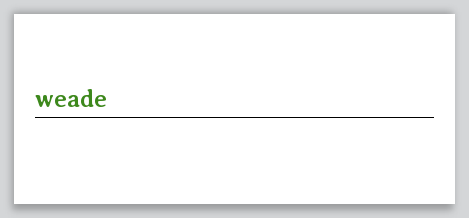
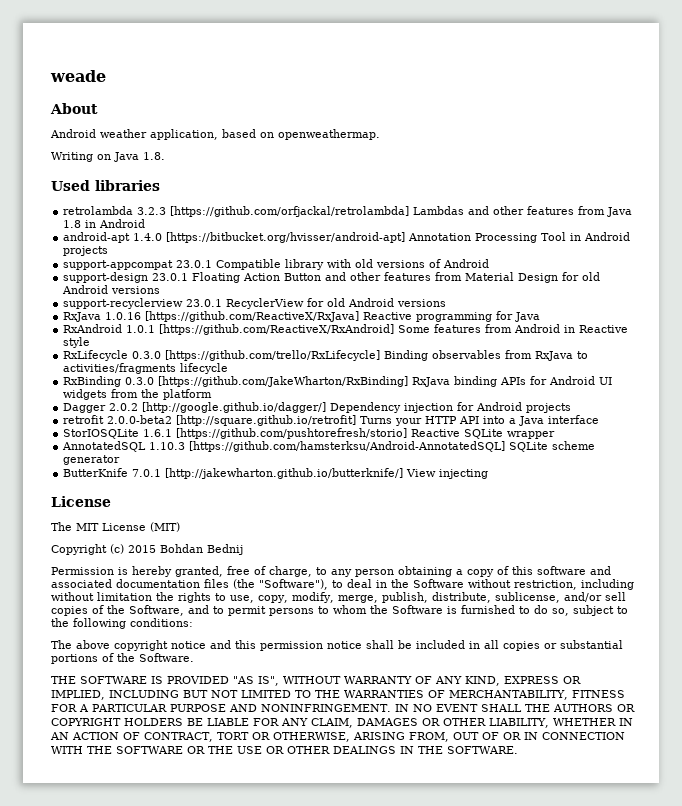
+ About
+ Android weather application, based on openweathermap.
+ Writing on Java 1.8.
+ Used libraries
+ retrolambda 3.2.3 [https://github.com/orfjackal/retrolambda] Lambdas and other features from Java 1.8 in Android
+ android-apt 1.4.0 [https://bitbucket.org/hvisser/android-apt] Annotation Processing Tool in Android projects
+ support-appcompat 23.0.1 Compatible library with old versions of Android
+ support-design 23.0.1 Floating Action Button and other features from Material Design for old Android versions
+ support-recyclerview 23.0.1 RecyclerView for old Android versions
+ RxJava 1.0.16 [https://github.com/ReactiveX/RxJava] Reactive programming for Java
+ RxAndroid 1.0.1 [https://github.com/ReactiveX/RxAndroid] Some features from Android in Reactive style
+ RxLifecycle 0.3.0 [https://github.com/trello/RxLifecycle] Binding observables from RxJava to activities/fragments lifecycle
+ RxBinding 0.3.0 [https://github.com/JakeWharton/RxBinding] RxJava binding APIs for Android UI widgets from the platform
+ Dagger 2.0.2 [http://google.github.io/dagger/] Dependency injection for Android projects
+ retrofit 2.0.0-beta2 [http://square.github.io/retrofit] Turns your HTTP API into a Java interface
+ StorIOSQLite 1.6.1 [https://github.com/pushtorefresh/storio] Reactive SQLite wrapper
+ AnnotatedSQL 1.10.3 [https://github.com/hamsterksu/Android-AnnotatedSQL] SQLite scheme generator
+ ButterKnife 7.0.1 [http://jakewharton.github.io/butterknife/] View injecting
+ License
+ The MIT License (MIT)
+ Copyright (c) 2015 Bohdan Bednij
+ Permission is hereby granted, free of charge, to any person obtaining a copy of this software and associated documentation files (the "Software"), to deal in the Software without restriction, including without limitation the rights to use, copy, modify, merge, publish, distribute, sublicense, and/or sell copies of the Software, and to permit persons to whom the Software is furnished to do so, subject to the following conditions:
+ The above copyright notice and this permission notice shall be included in all copies or substantial portions of the Software.
+ THE SOFTWARE IS PROVIDED "AS IS", WITHOUT WARRANTY OF ANY KIND, EXPRESS OR IMPLIED, INCLUDING BUT NOT LIMITED TO THE WARRANTIES OF MERCHANTABILITY, FITNESS FOR A PARTICULAR PURPOSE AND NONINFRINGEMENT. IN NO EVENT SHALL THE AUTHORS OR COPYRIGHT HOLDERS BE LIABLE FOR ANY CLAIM, DAMAGES OR OTHER LIABILITY, WHETHER IN AN ACTION OF CONTRACT, TORT OR OTHERWISE, ARISING FROM, OUT OF OR IN CONNECTION WITH THE SOFTWARE OR THE USE OR OTHER DEALINGS IN THE SOFTWARE.

